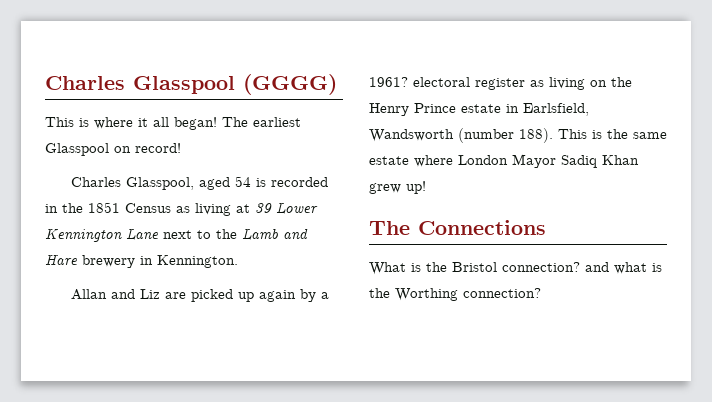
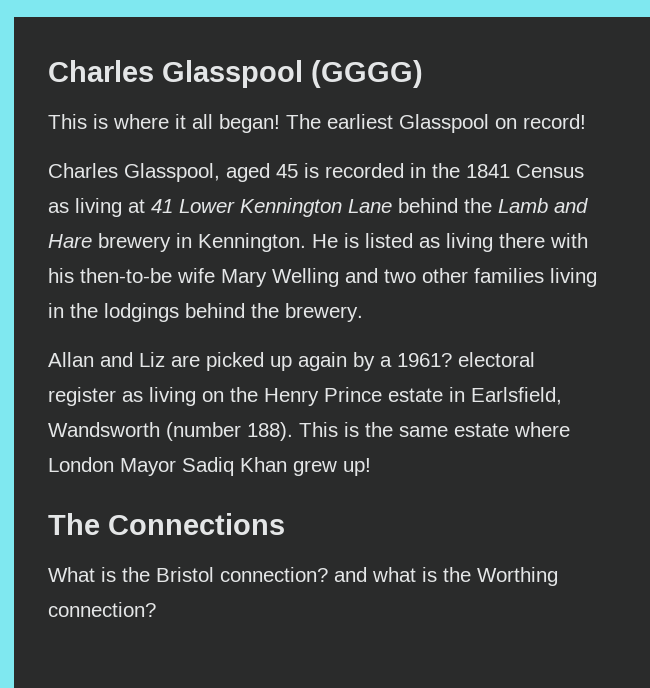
- Charles Glasspool, aged 54 is recorded in the 1851 Census as living at 39 Lower Kennington Lane next to the Lamb and Hare brewery in Kennington.
+ Charles Glasspool, aged 45 is recorded in the 1841 Census as living at 41 Lower Kennington Lane behind the Lamb and Hare brewery in Kennington. He is listed as living there with his then-to-be wife Mary Welling and two other families living in the lodgings behind the brewery.

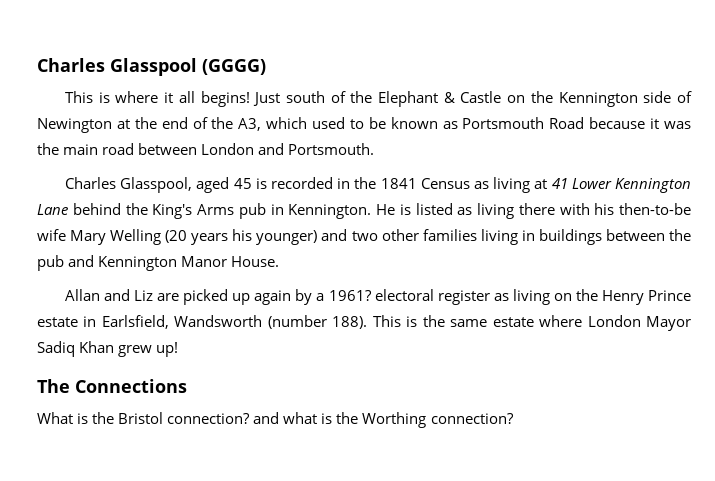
- This is where it all began! The earliest Glasspool on record!
+ This is where it all begins! Just south of the Elephant & Castle on the Kennington side of Newington at the end of the A3, which used to be known as Portsmouth Road because it was the main road between London and Portsmouth.
- Charles Glasspool, aged 45 is recorded in the 1841 Census as living at 41 Lower Kennington Lane behind the Lamb and Hare brewery in Kennington.
+ Charles Glasspool, aged 45 is recorded in the 1841 Census as living at 41 Lower Kennington Lane behind the King's Arms pub in Kennington.
- He is listed as living there with his then-to-be wife Mary Welling and two other families living in the lodgings behind the brewery.
+ He is listed as living there with his then-to-be wife Mary Welling (20 years his younger) and two other families living in buildings between the pub and Kennington Manor House.

